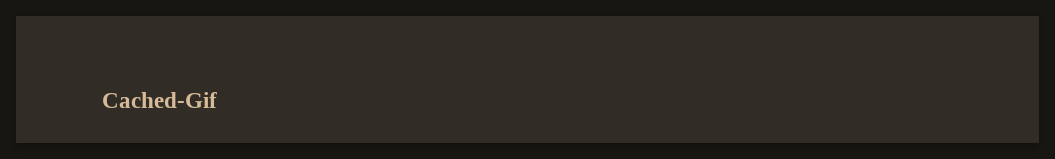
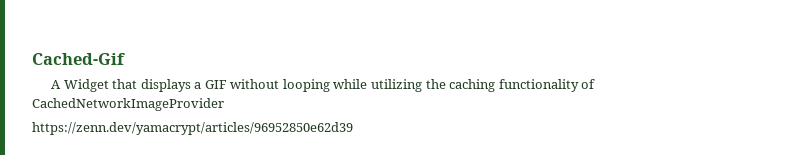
+ A Widget that displays a GIF without looping while utilizing the caching functionality of CachedNetworkImageProvider
+ https://zenn.dev/yamacrypt/articles/96952850e62d39

